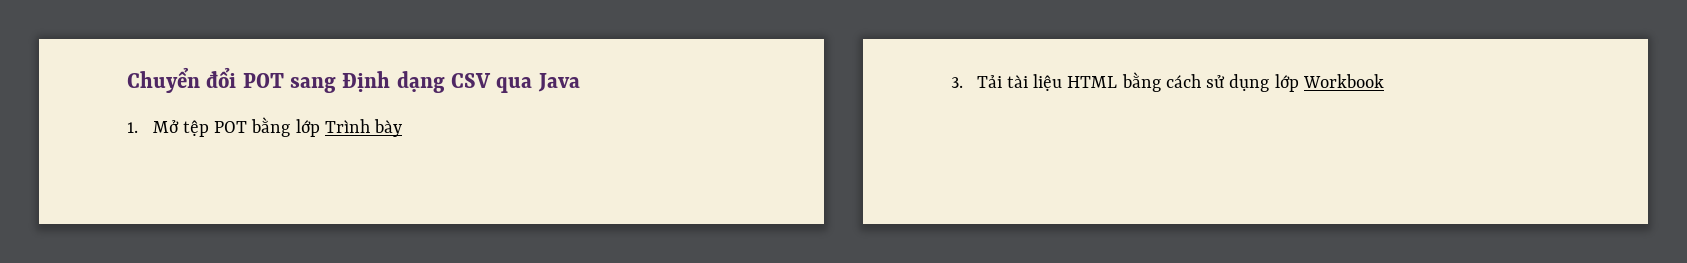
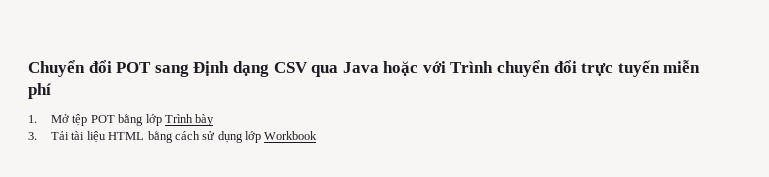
- Chuyển đổi POT sang Định dạng CSV qua Java
+ Chuyển đổi POT sang Định dạng CSV qua Java hoặc với Trình chuyển đổi trực tuyến miễn phí

